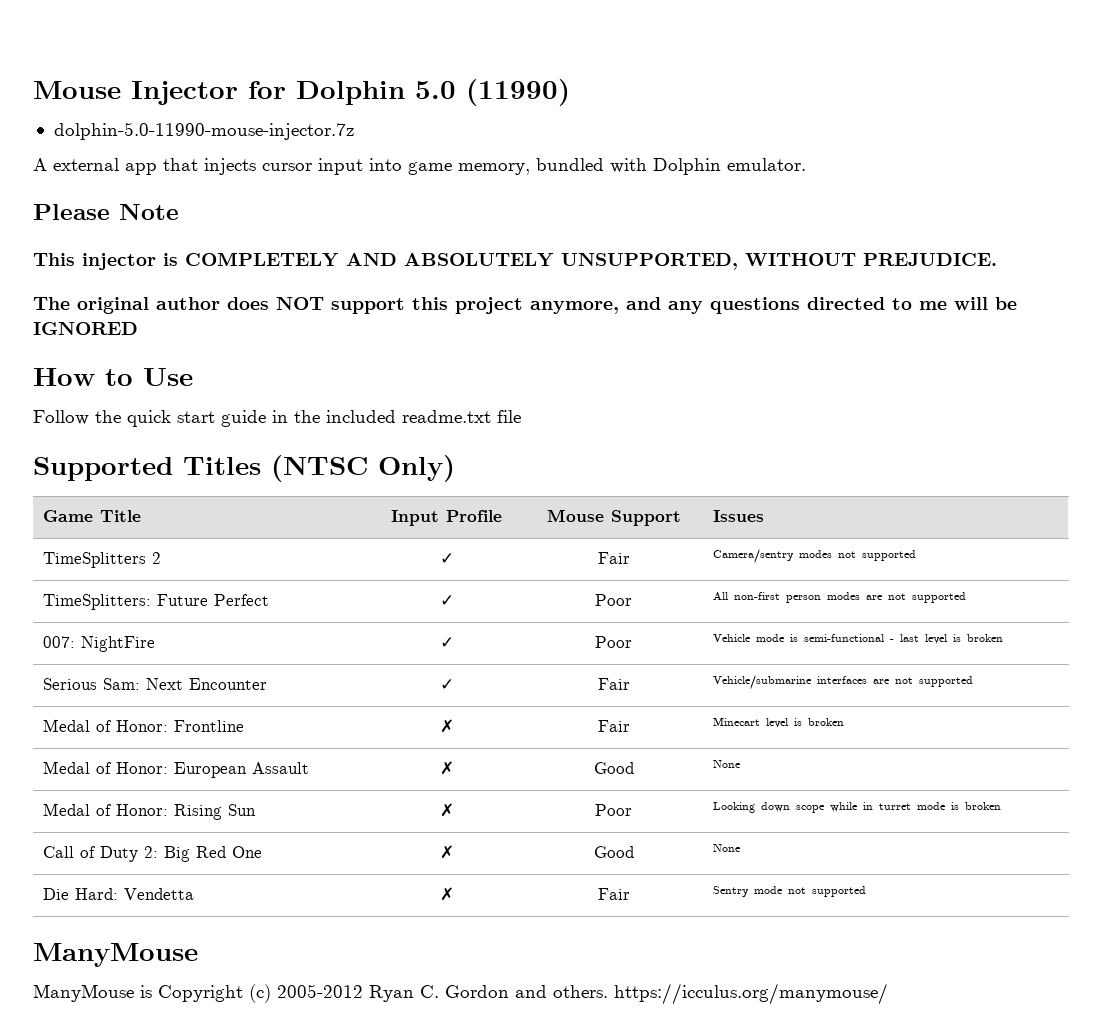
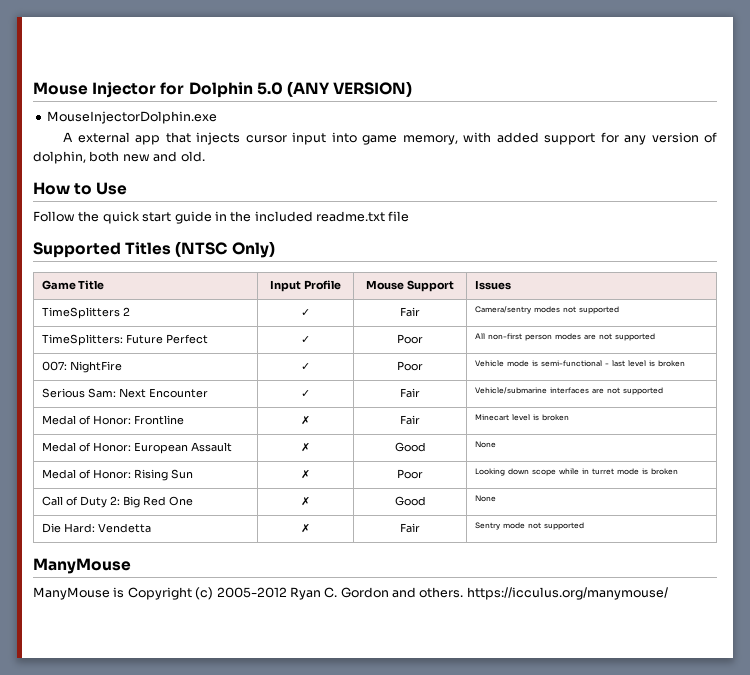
- Mouse Injector for Dolphin 5.0 (11990)
- dolphin-5.0-11990-mouse-injector.7z
+ Mouse Injector for Dolphin 5.0 (ANY VERSION)
+ MouseInjectorDolphin.exe
- A external app that injects cursor input into game memory, bundled with Dolphin emulator.
- Please Note
- This injector is COMPLETELY AND ABSOLUTELY UNSUPPORTED, WITHOUT PREJUDICE.
- The original author does NOT support this project anymore, and any questions directed to me will be IGNORED
+ A external app that injects cursor input into game memory, with added support for any version of dolphin, both new and old.

